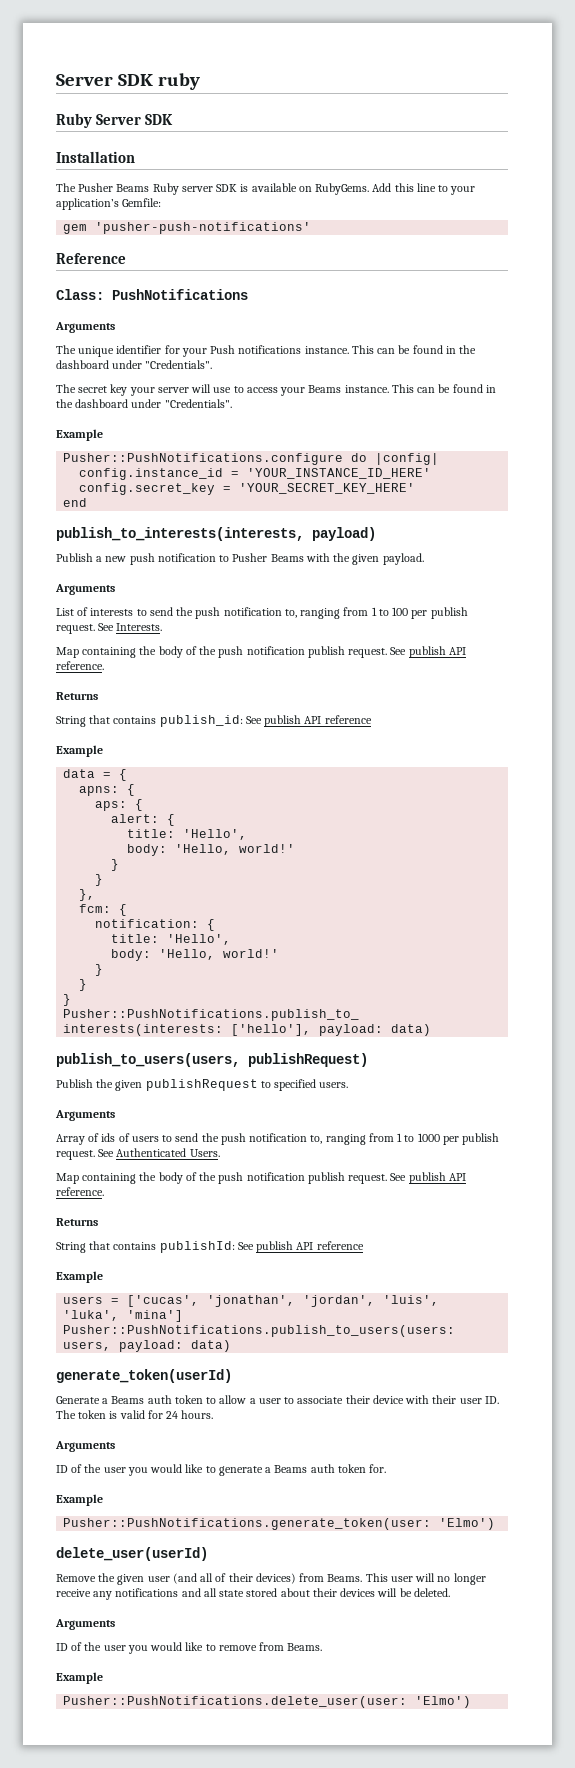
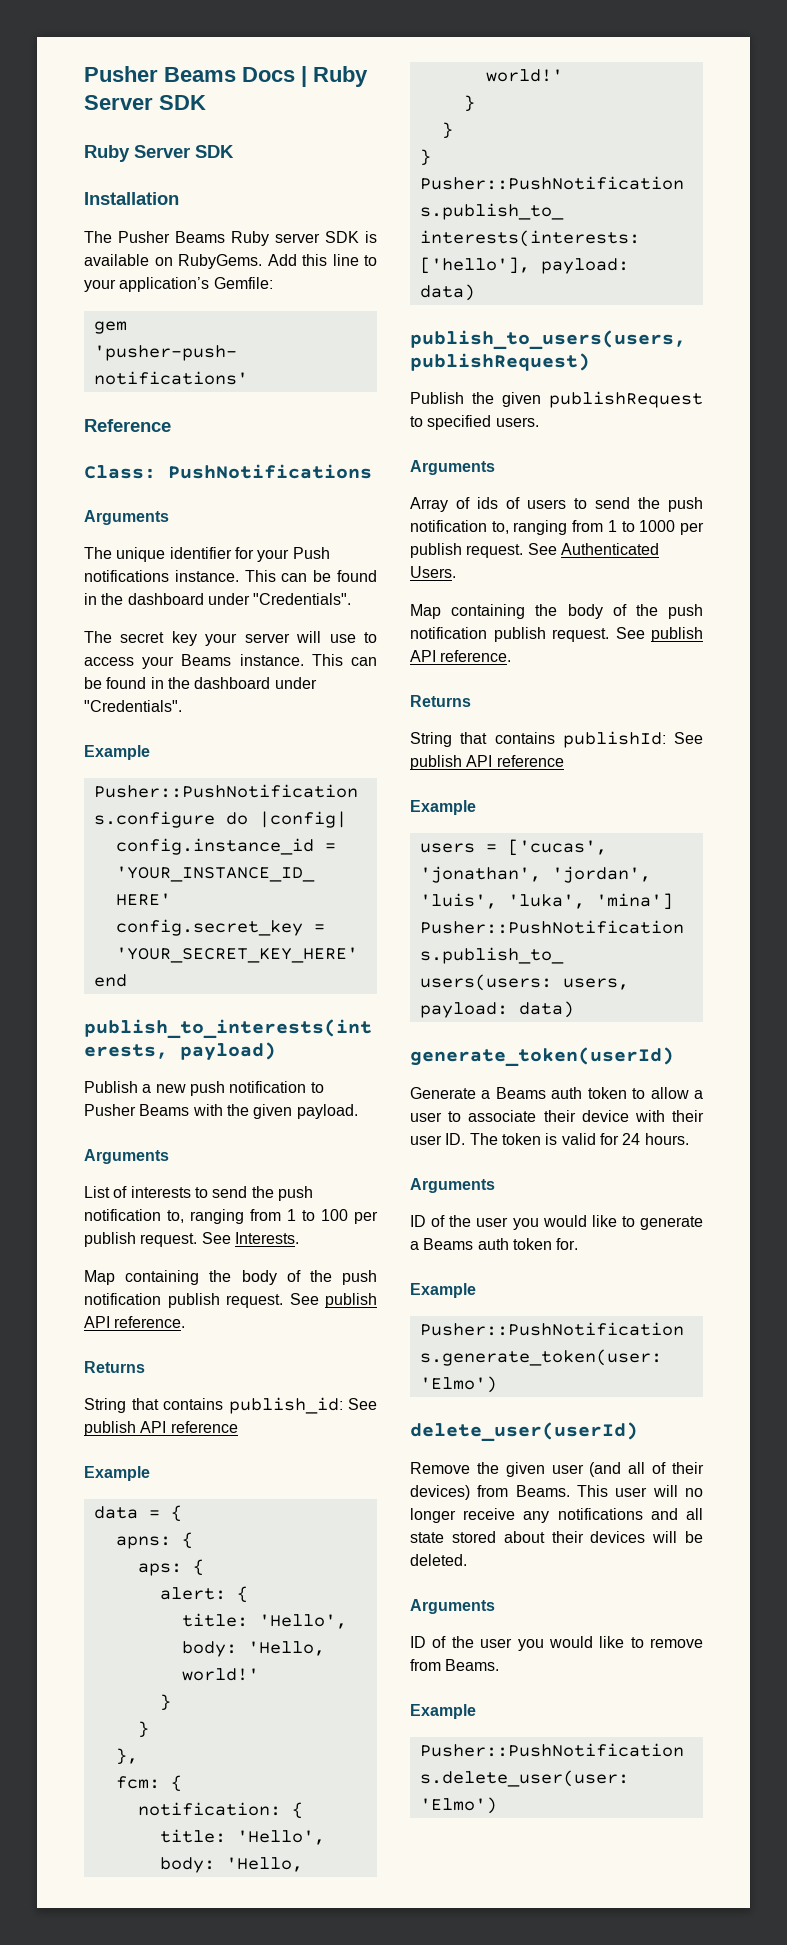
- Server SDK ruby
+ Pusher Beams Docs | Ruby Server SDK

